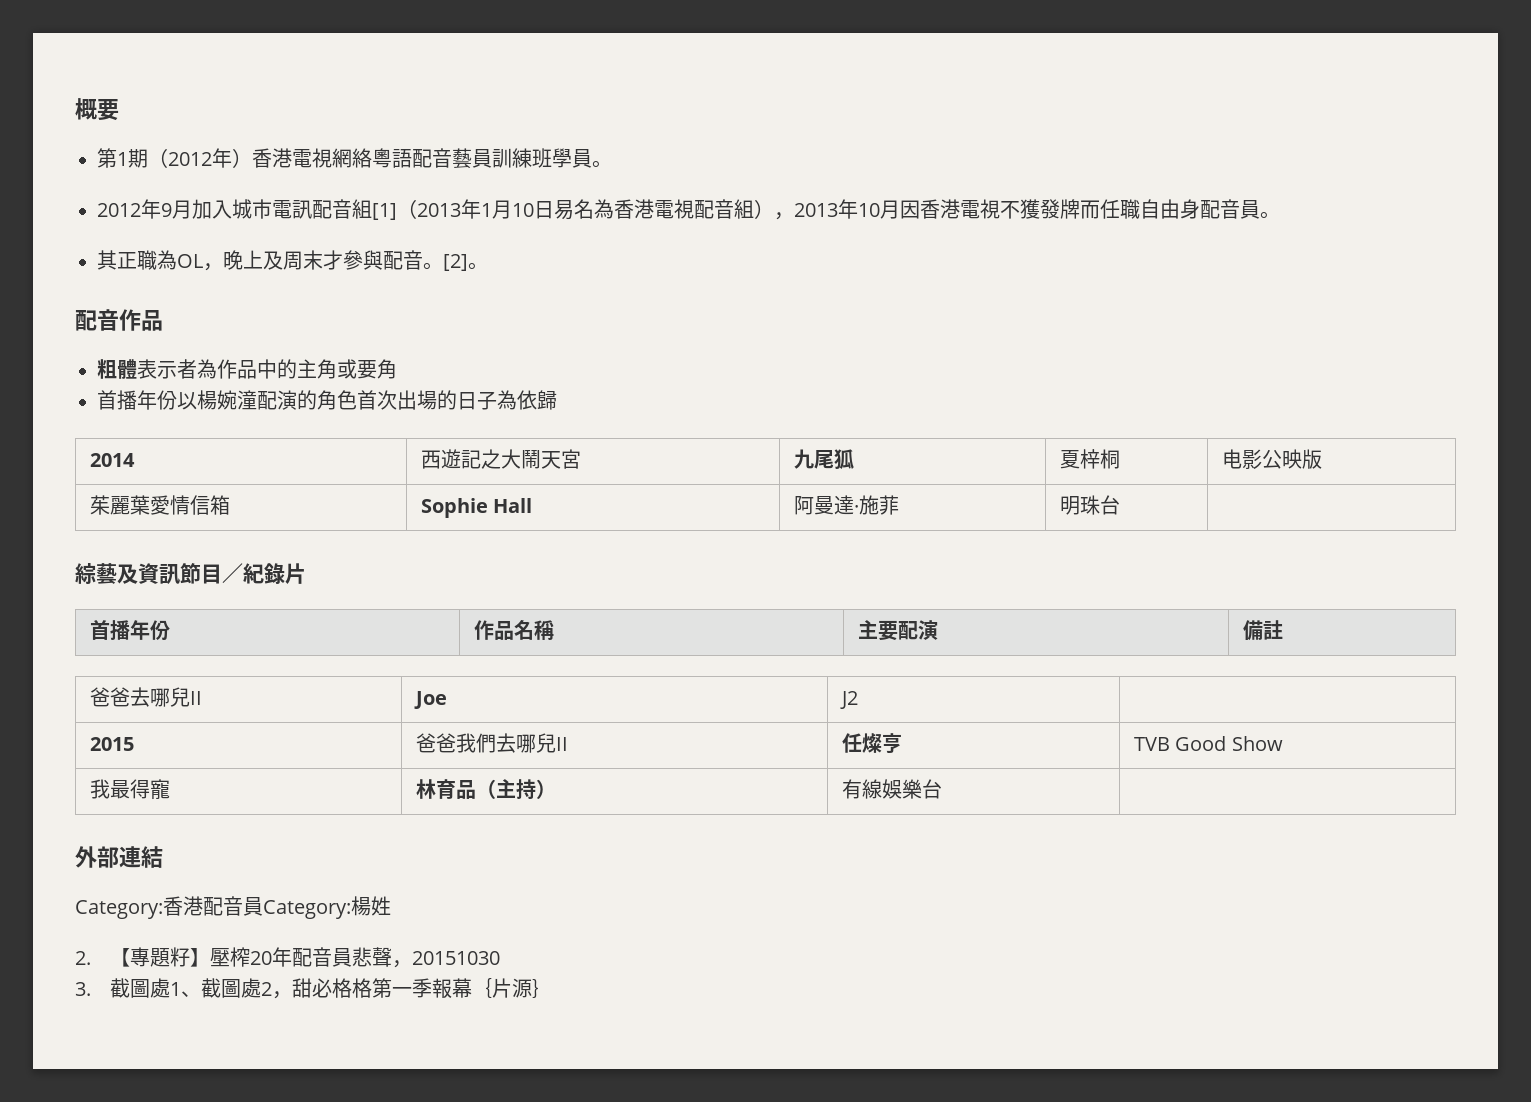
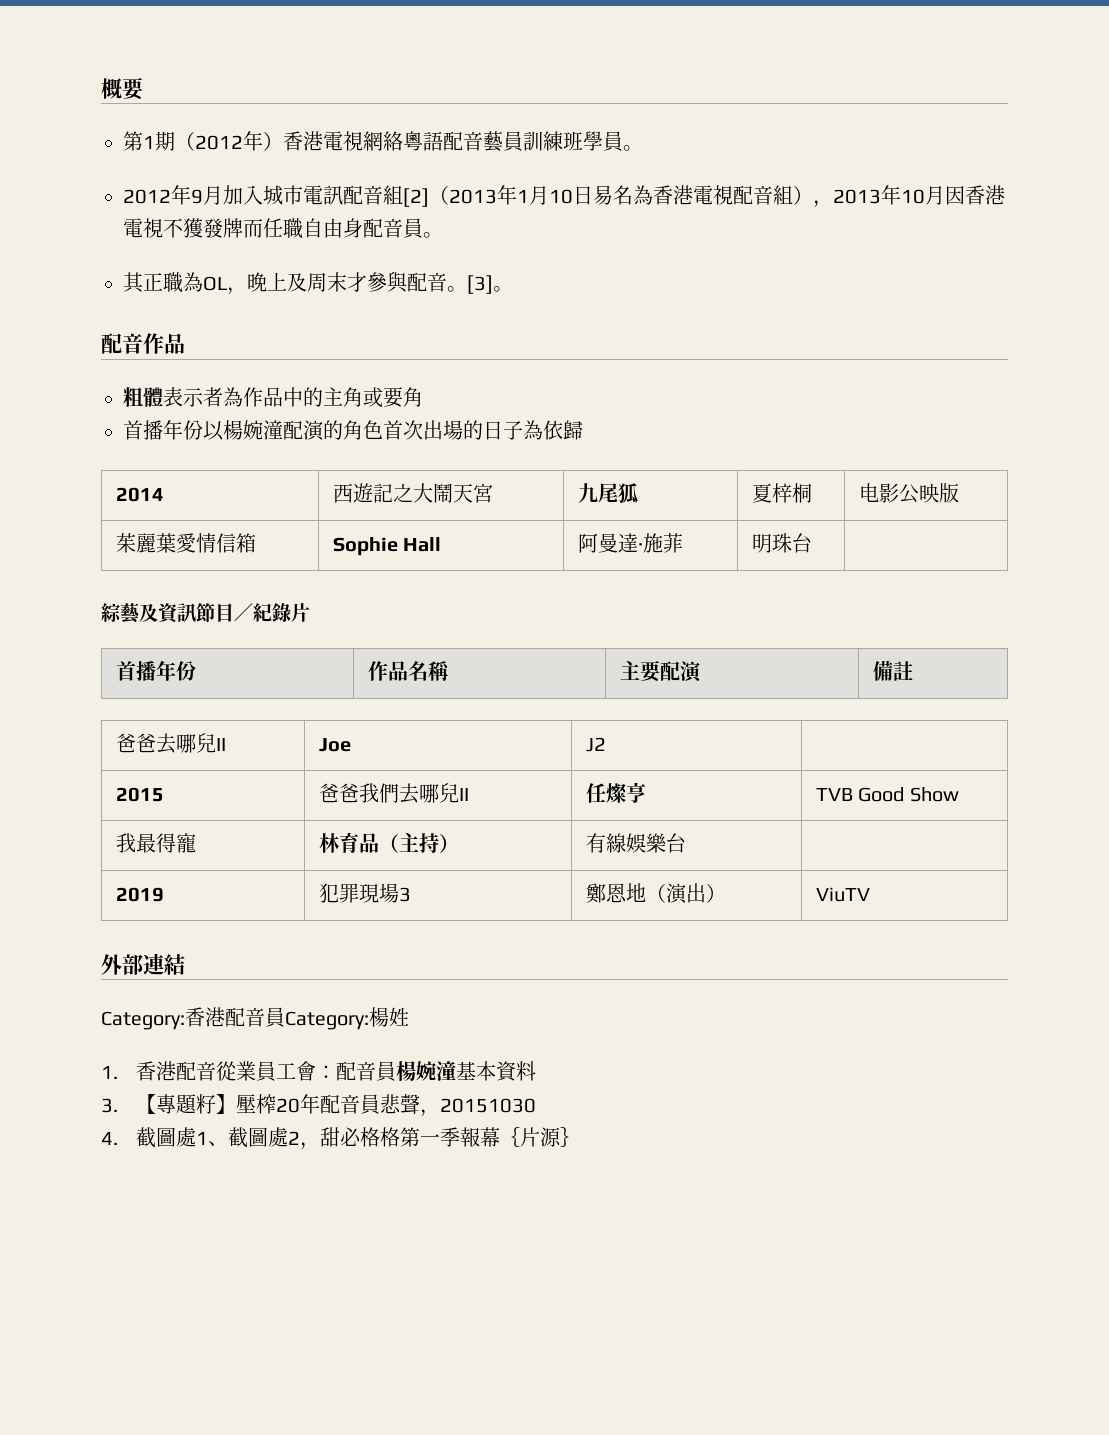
- 2012年9月加入城市電訊配音組[1]（2013年1月10日易名為香港電視配音組），2013年10月因香港電視不獲發牌而任職自由身配音員。
+ 2012年9月加入城市電訊配音組[2]（2013年1月10日易名為香港電視配音組），2013年10月因香港電視不獲發牌而任職自由身配音員。
- [2]。
+ [3]。
+ 2019 | 犯罪現場3 | 鄭恩地（演出） | ViuTV
- 2.【專題籽】壓榨20年配音員悲聲，20151030
+ 1.香港配音從業員工會：配音員楊婉潼基本資料
+ 3.【專題籽】壓榨20年配音員悲聲，20151030
- 3.截圖處1、截圖處2，甜必格格第一季報幕｛片源｝
+ 4.截圖處1、截圖處2，甜必格格第一季報幕｛片源｝

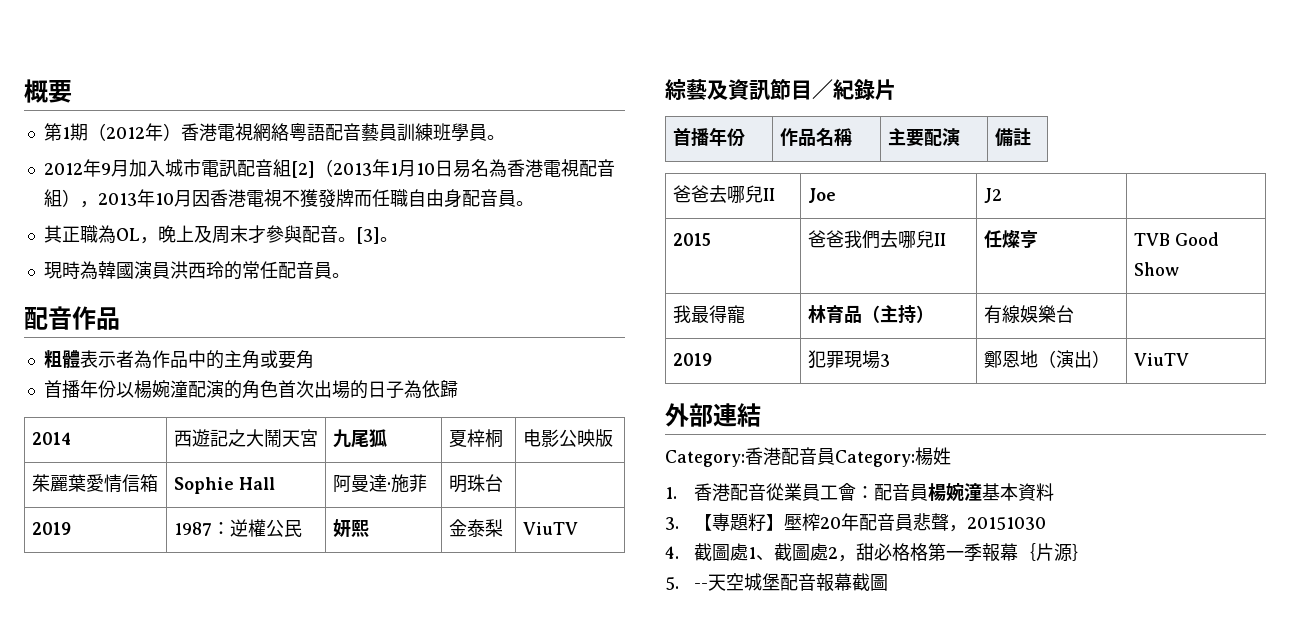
+ 現時為韓國演員洪西玲的常任配音員。
+ 2019 | 1987：逆權公民 | 妍熙 | 金泰梨 | ViuTV
+ 5. --天空城堡配音報幕截圖

